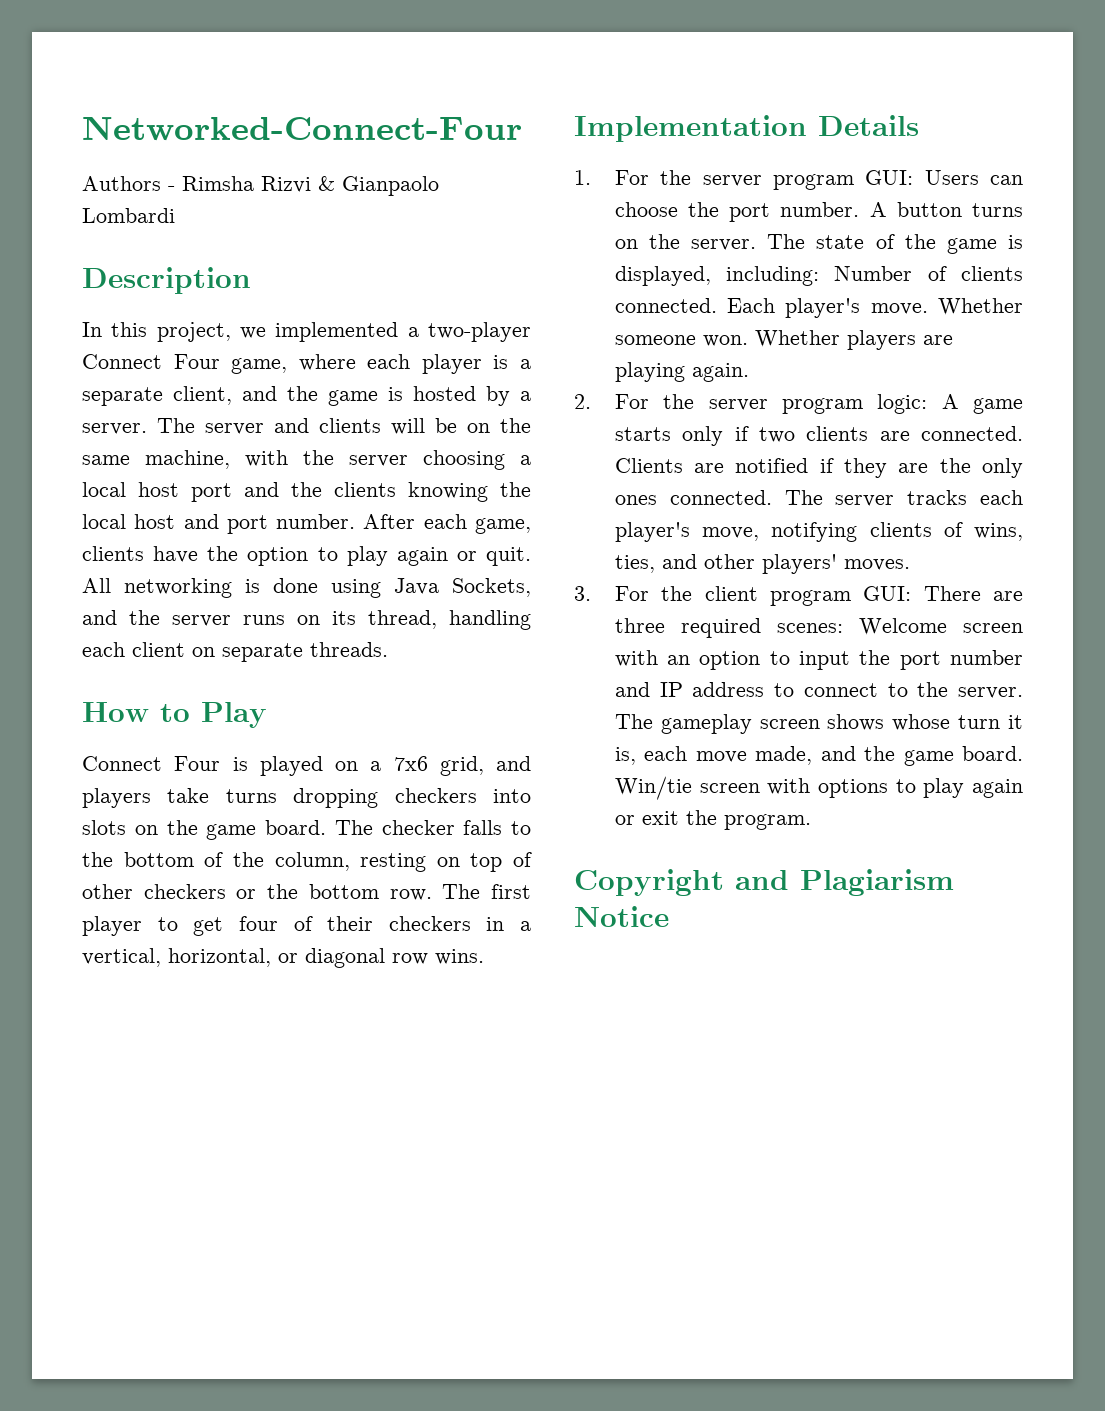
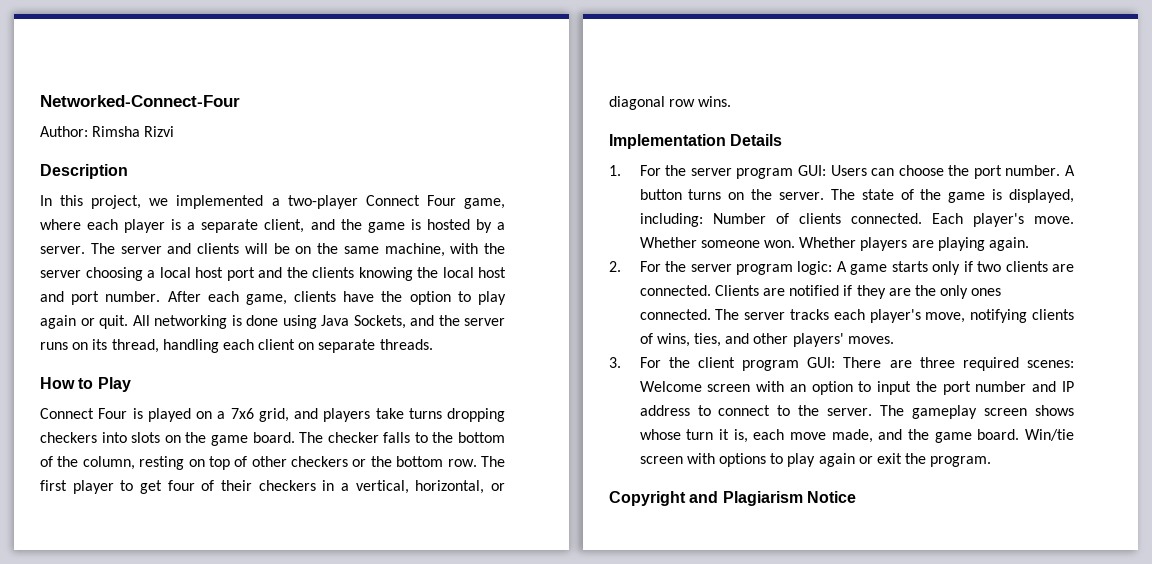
- Authors - Rimsha Rizvi & Gianpaolo Lombardi
+ Author: Rimsha Rizvi

